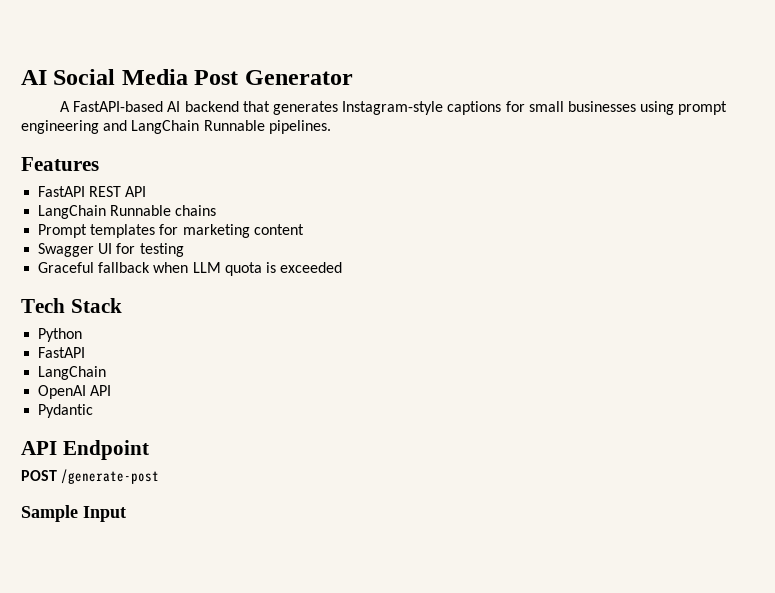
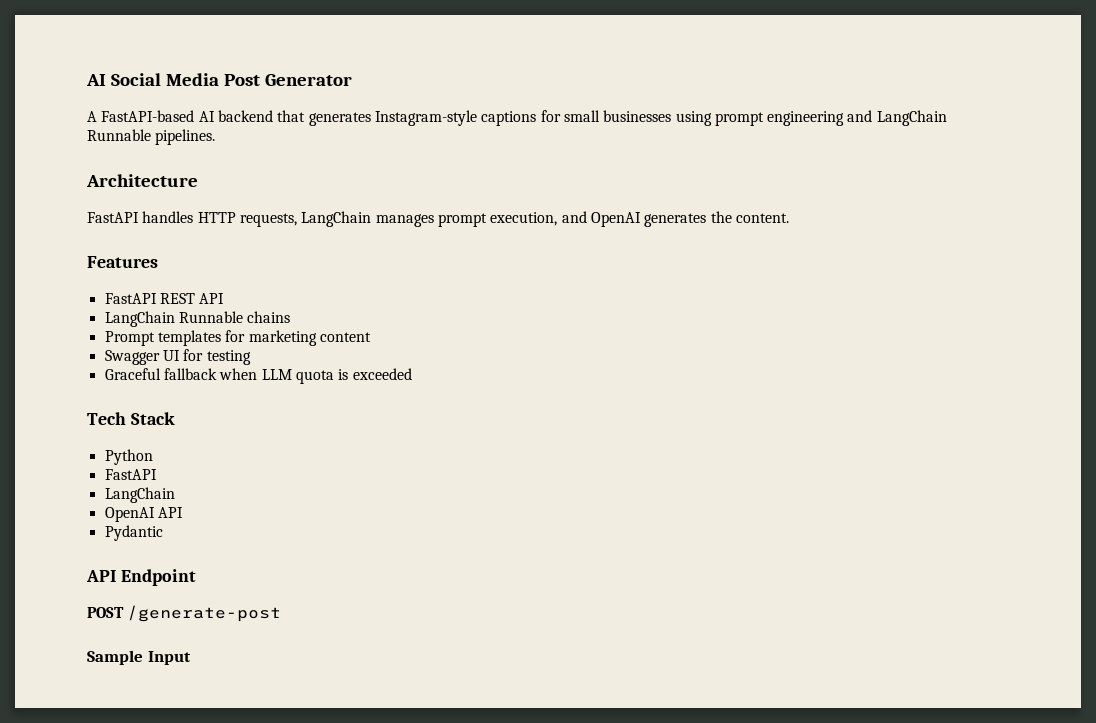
+ Architecture
+ FastAPI handles HTTP requests, LangChain manages prompt execution, and OpenAI generates the content.

